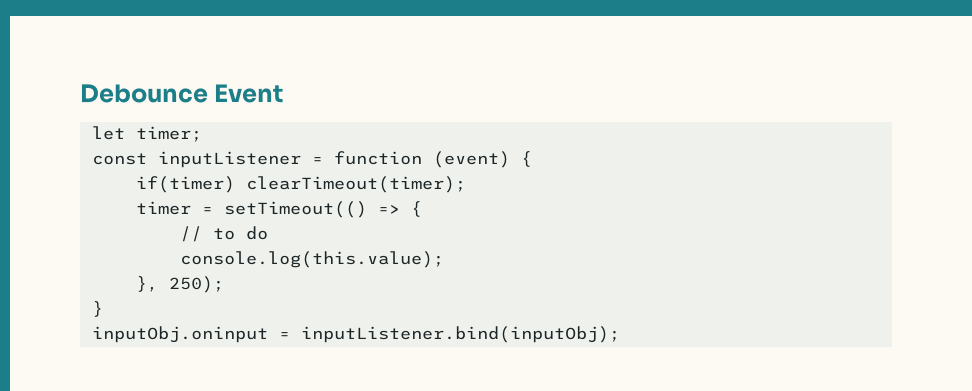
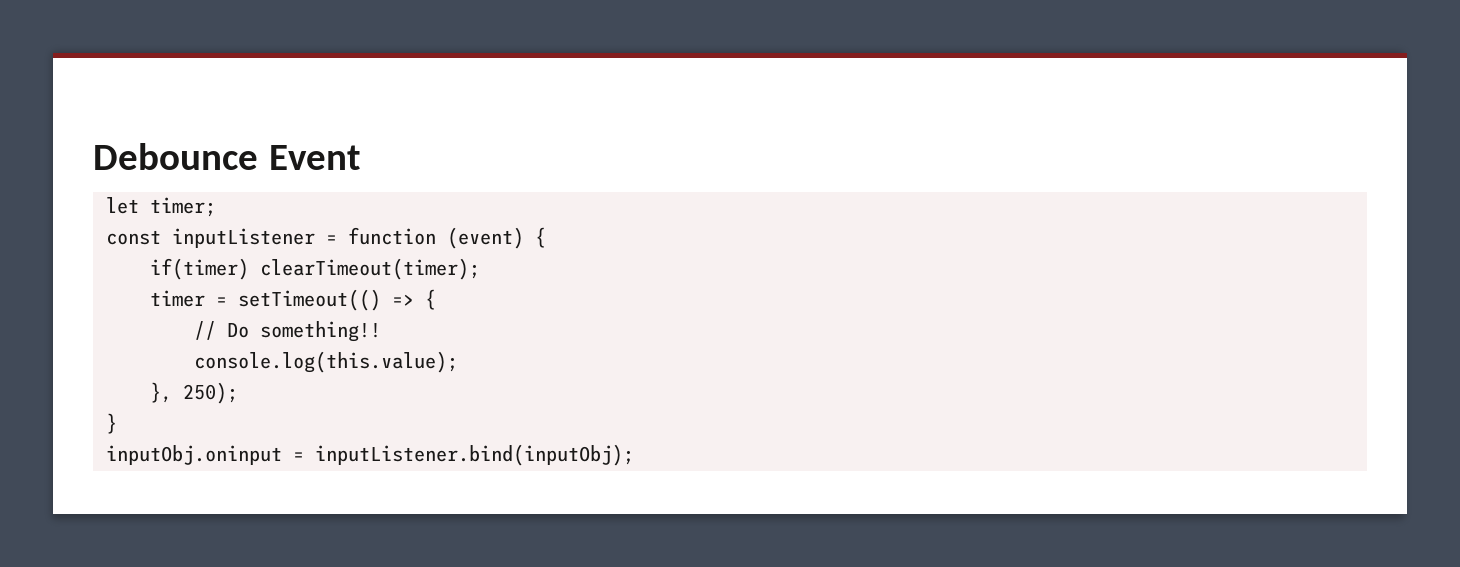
- // to do
+ // Do something!!

